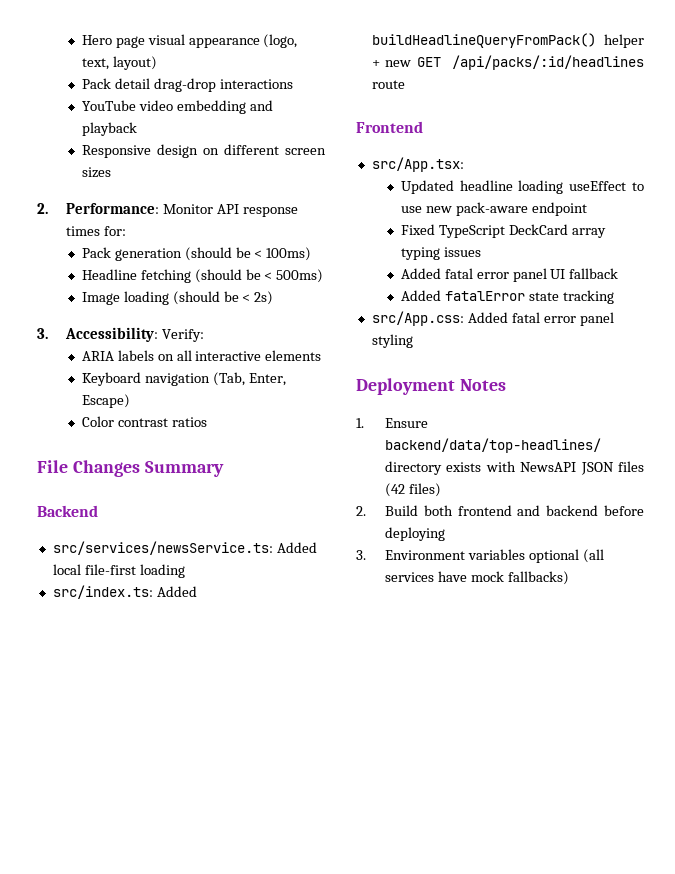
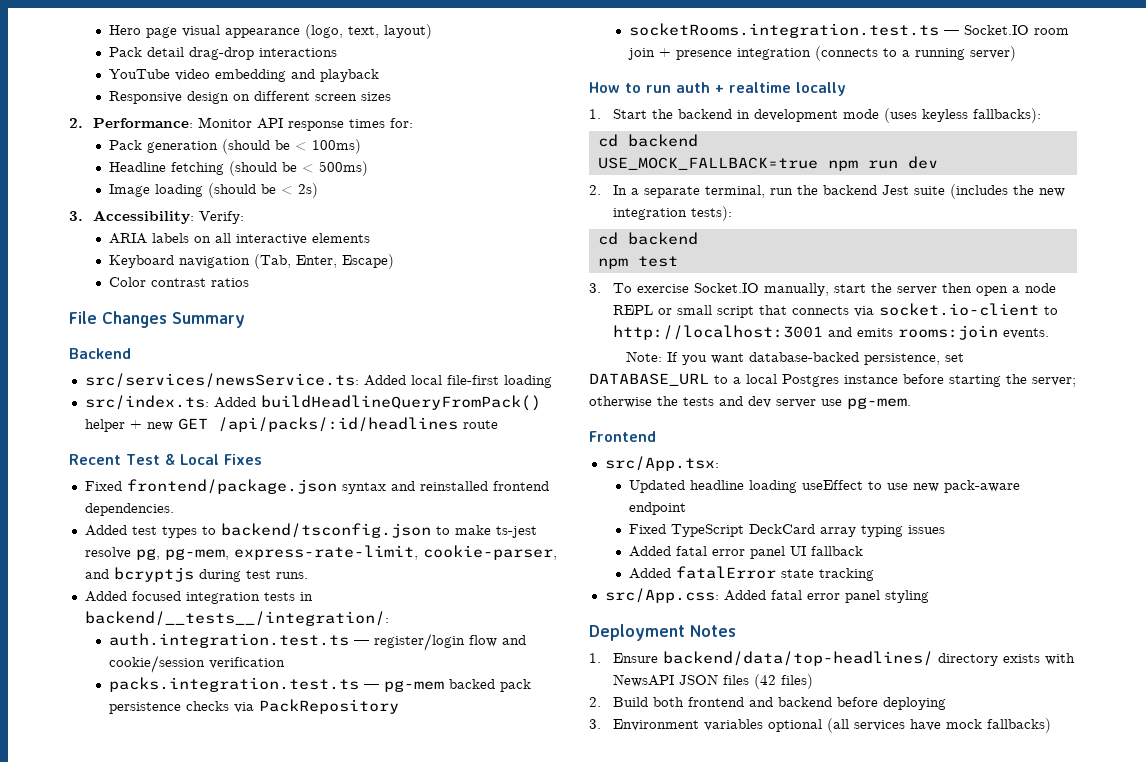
+ Recent Test & Local Fixes
+ Fixed frontend/package.json syntax and reinstalled frontend dependencies.
+ Added test types to backend/tsconfig.json to make ts-jest resolve pg, pg-mem, express-rate-limit, cookie-parser, and bcryptjs during test runs.
+ Added focused integration tests in backend/__tests__/integration/:
+ auth.integration.test.ts — register/login flow and cookie/session verification
+ packs.integration.test.ts — pg-mem backed pack persistence checks via PackRepository
+ socketRooms.integration.test.ts — Socket.IO room join + presence integration (connects to a running server)
+ How to run auth + realtime locally
+ 1. Start the backend in development mode (uses keyless fallbacks):
+ cd backend
+ USE_MOCK_FALLBACK=true npm run dev
+ 2. In a separate terminal, run the backend Jest suite (includes the new integration tests):
+ cd backend
+ npm test
+ 3. To exercise Socket.IO manually, start the server then open a node REPL or small script that connects via socket.io-client to http://localhost:3001 and emits rooms:join events.
+ Note: If you want database-backed persistence, set DATABASE_URL to a local Postgres instance before starting the server; otherwise the tests and dev server use pg-mem.

